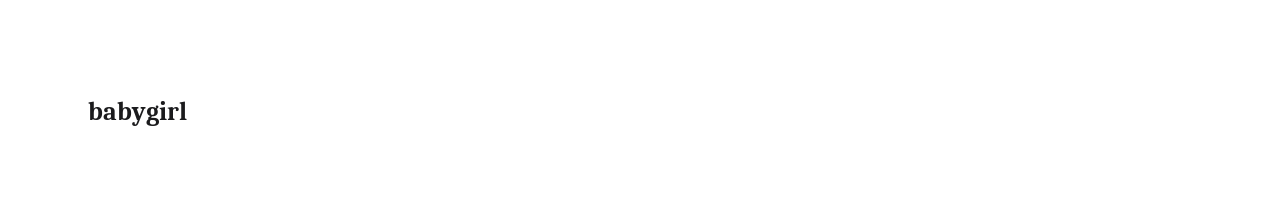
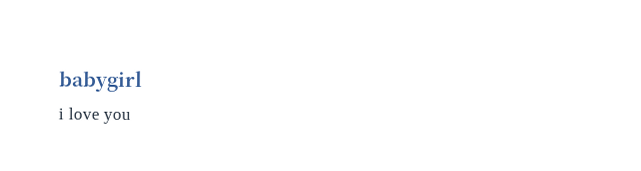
+ i love you

